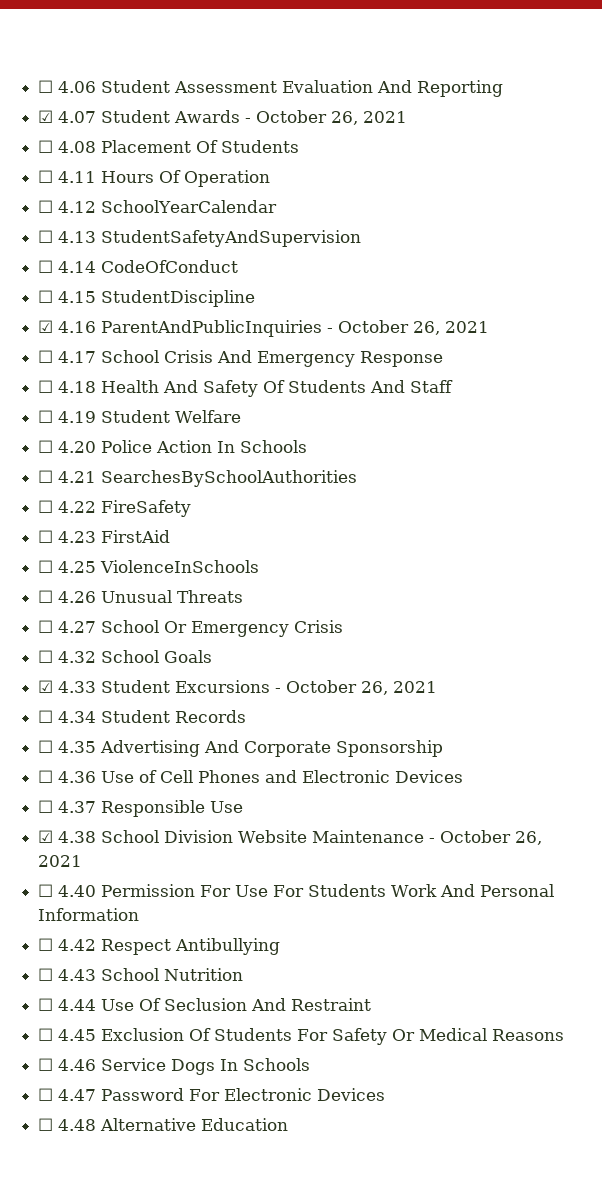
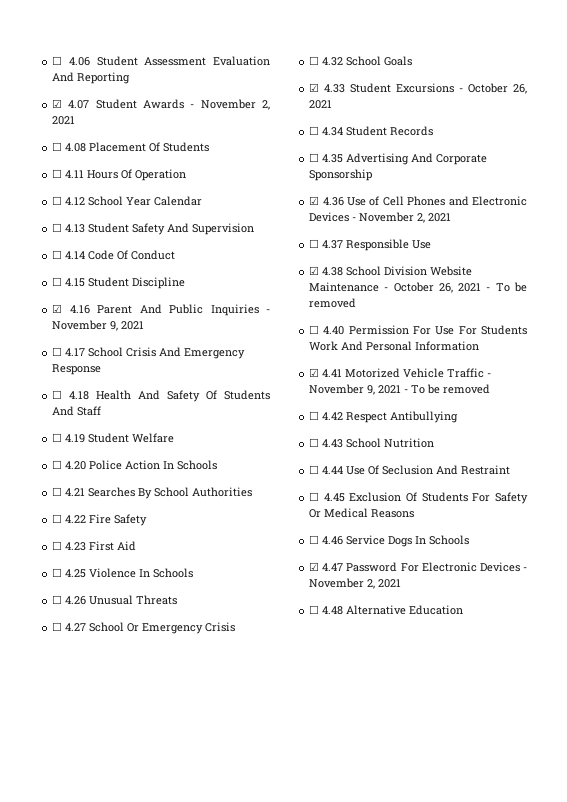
- ☑ 4.07 Student Awards - October 26, 2021
+ ☑ 4.07 Student Awards - November 2, 2021
- ☐ 4.12 SchoolYearCalendar
+ ☐ 4.12 School Year Calendar
- ☐ 4.13 StudentSafetyAndSupervision
+ ☐ 4.13 Student Safety And Supervision
- ☐ 4.14 CodeOfConduct
+ ☐ 4.14 Code Of Conduct
- ☐ 4.15 StudentDiscipline
+ ☐ 4.15 Student Discipline
- ☑ 4.16 ParentAndPublicInquiries - October 26, 2021
+ ☑ 4.16 Parent And Public Inquiries - November 9, 2021
- ☐ 4.21 SearchesBySchoolAuthorities
+ ☐ 4.21 Searches By School Authorities
- ☐ 4.22 FireSafety
+ ☐ 4.22 Fire Safety
- ☐ 4.23 FirstAid
+ ☐ 4.23 First Aid
- ☐ 4.25 ViolenceInSchools
+ ☐ 4.25 Violence In Schools
- ☐ 4.36 Use of Cell Phones and Electronic Devices
+ ☑ 4.36 Use of Cell Phones and Electronic Devices - November 2, 2021
- ☑ 4.38 School Division Website Maintenance - October 26, 2021
+ ☑ 4.38 School Division Website Maintenance - October 26, 2021 - To be removed
+ ☑ 4.41 Motorized Vehicle Traffic - November 9, 2021 - To be removed
- ☐ 4.47 Password For Electronic Devices
+ ☑ 4.47 Password For Electronic Devices - November 2, 2021

